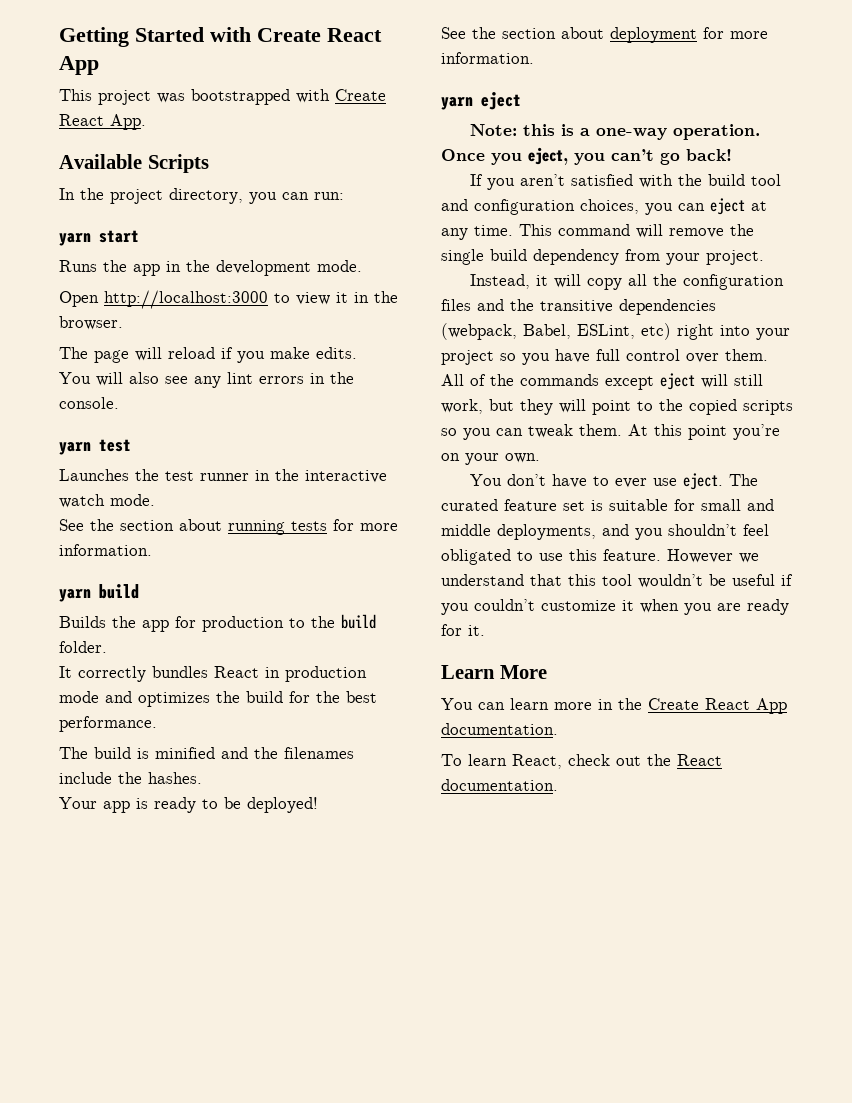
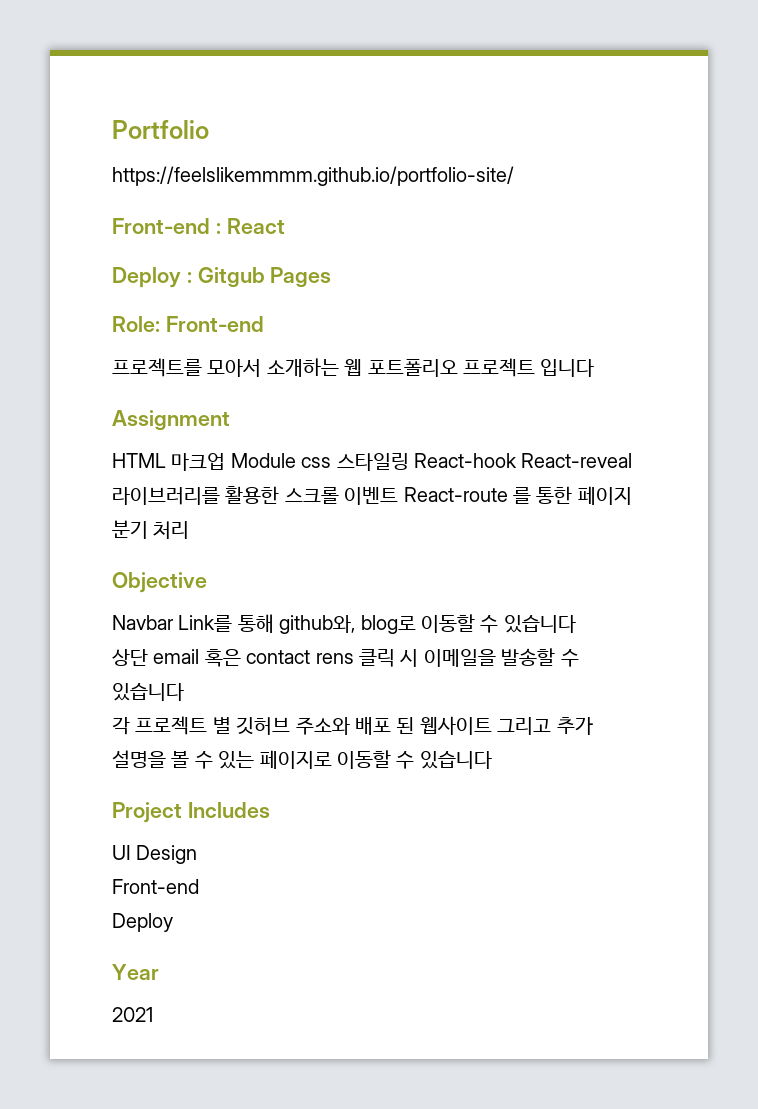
- Getting Started with Create React App
- This project was bootstrapped with Create React App.
- Available Scripts
- In the project directory, you can run:
- yarn start
- Runs the app in the development mode.
- Open http://localhost:3000 to view it in the browser.
- The page will reload if you make edits.
- You will also see any lint errors in the console.
- yarn test
- Launches the test runner in the interactive watch mode.
- See the section about running tests for more information.
- yarn build
- Builds the app for production to the build folder.
- It correctly bundles React in production mode and optimizes the build for the best performance.
- The build is minified and the filenames include the hashes.
- Your app is ready to be deployed!
- See the section about deployment for more information.
- yarn eject
- Note: this is a one-way operation. Once you eject, you can’t go back!
- If you aren’t satisfied with the build tool and configuration choices, you can eject at any time. This command will remove the single build dependency from your project.
- Instead, it will copy all the configuration files and the transitive dependencies (webpack, Babel, ESLint, etc) right into your project so you have full control over them. All of the commands except eject will still work, but they will point to the copied scripts so you can tweak them. At this point you’re on your own.
- You don’t have to ever use eject. The curated feature set is suitable for small and middle deployments, and you shouldn’t feel obligated to use this feature. However we understand that this tool wouldn’t be useful if you couldn’t customize it when you are ready for it.
- Learn More
- You can learn more in the Create React App documentation.
- To learn React, check out the React documentation.
+ Portfolio
+ https://feelslikemmmm.github.io/portfolio-site/
+ Front-end : React
+ Deploy : Gitgub Pages
+ Role: Front-end
+ 프로젝트를 모아서 소개하는 웹 포트폴리오 프로젝트 입니다
+ Assignment
+ HTML 마크업 Module css 스타일링 React-hook React-reveal 라이브러리를 활용한 스크롤 이벤트 React-route 를 통한 페이지 분기 처리
+ Objective
+ Navbar Link를 통해 github와, blog로 이동할 수 있습니다
+ 상단 email 혹은 contact rens 클릭 시 이메일을 발송할 수 있습니다
+ 각 프로젝트 별 깃허브 주소와 배포 된 웹사이트 그리고 추가 설명을 볼 수 있는 페이지로 이동할 수 있습니다
+ Project Includes
+ UI Design
+ Front-end
+ Deploy
+ Year
+ 2021

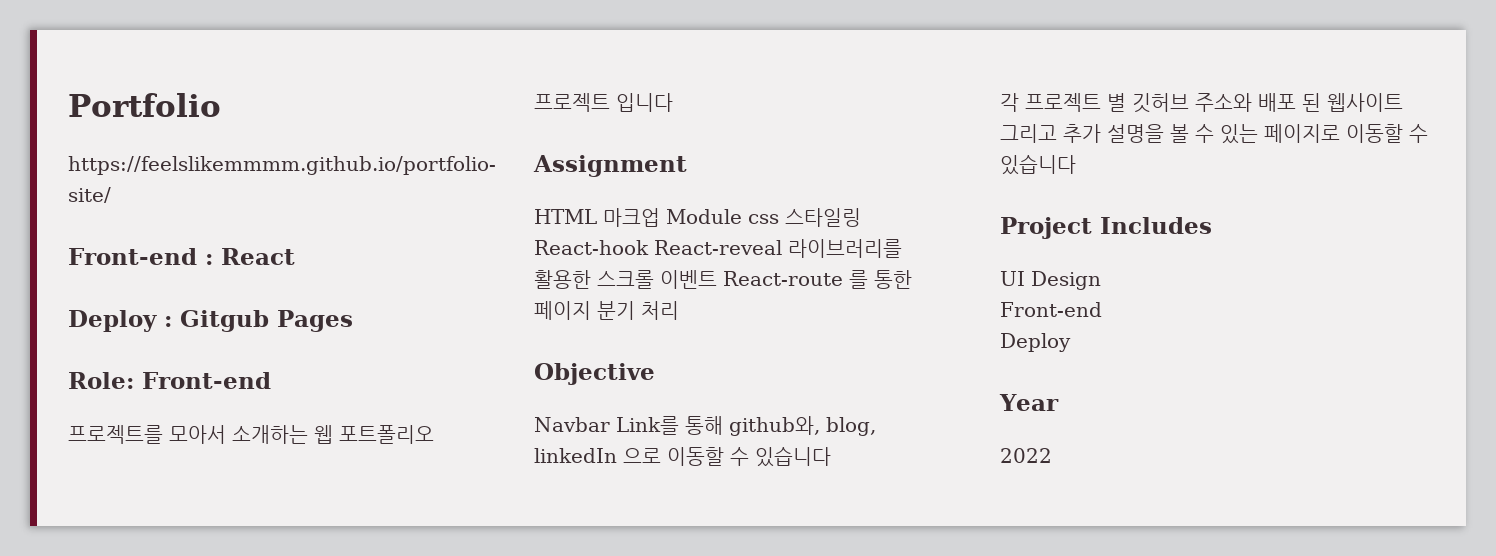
- Navbar Link를 통해 github와, blog로 이동할 수 있습니다
- 상단 email 혹은 contact rens 클릭 시 이메일을 발송할 수 있습니다
+ Navbar Link를 통해 github와, blog, linkedIn 으로 이동할 수 있습니다
- 2021
+ 2022

